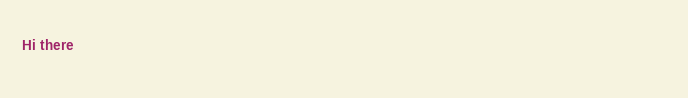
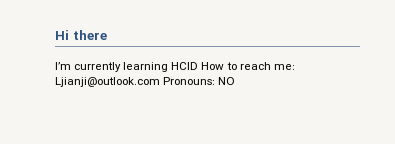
+ I’m currently learning HCID How to reach me: Ljianji@outlook.com Pronouns: NO

